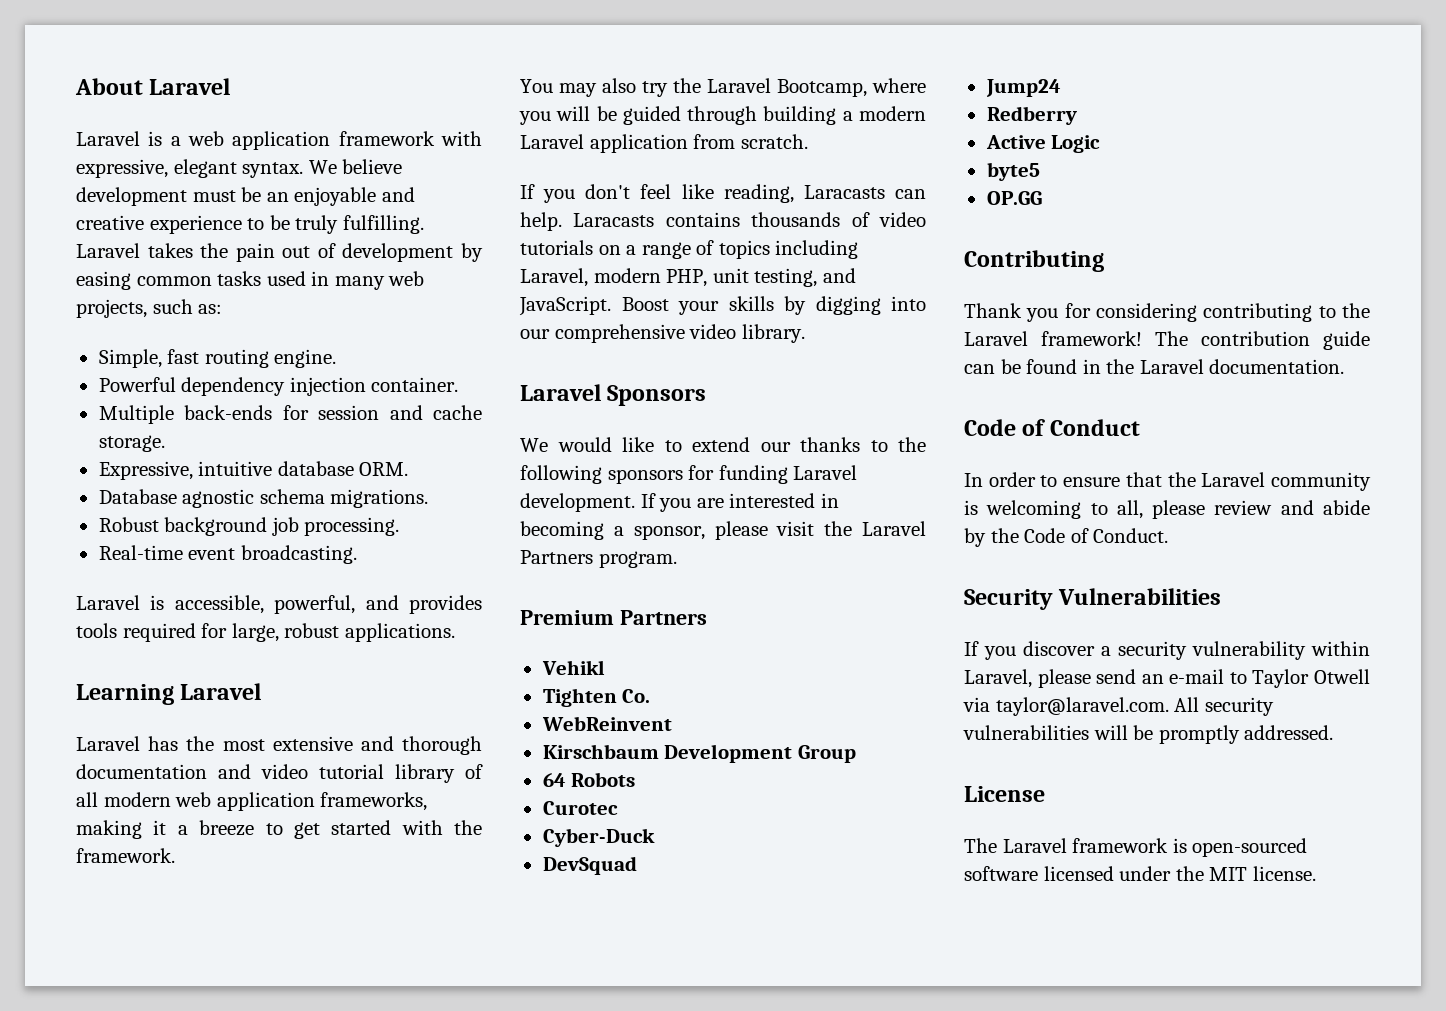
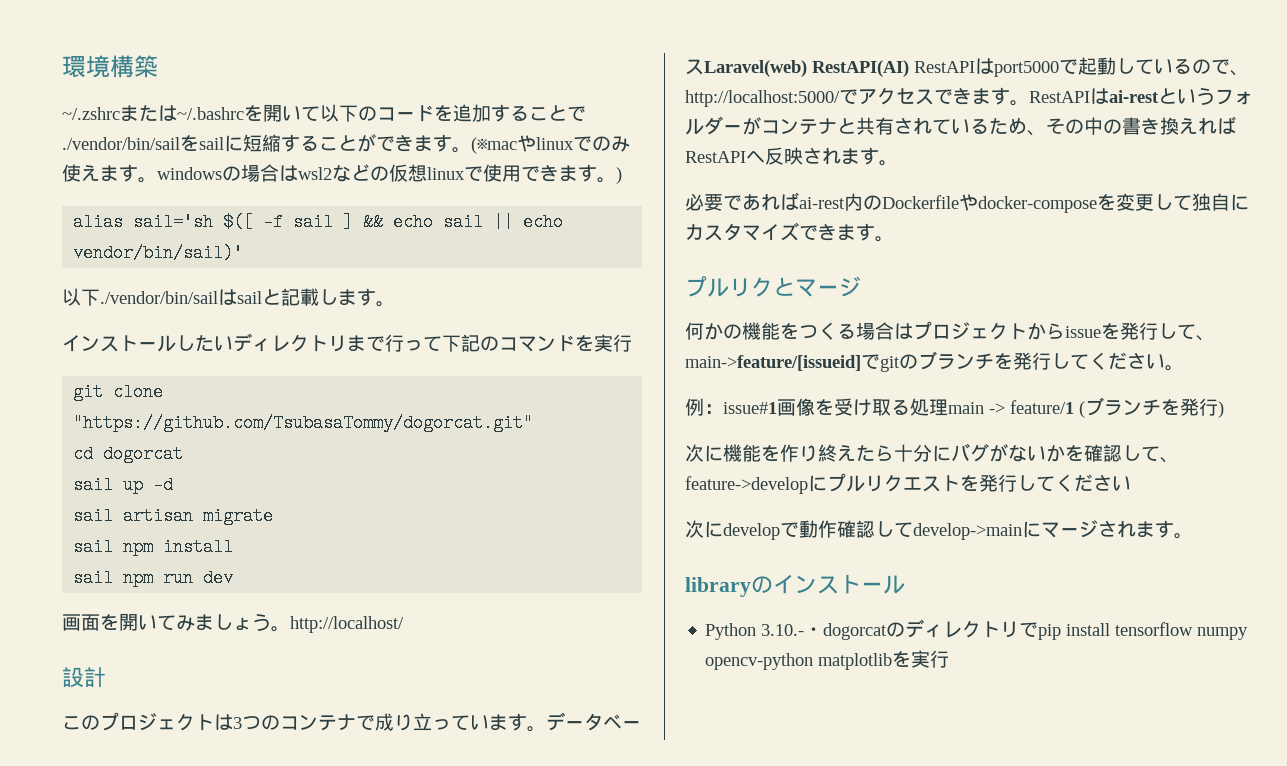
- About Laravel
- Laravel is a web application framework with expressive, elegant syntax. We believe development must be an enjoyable and creative experience to be truly fulfilling. Laravel takes the pain out of development by easing common tasks used in many web projects, such as:
- Simple, fast routing engine.
- Powerful dependency injection container.
- Multiple back-ends for session and cache storage.
- Expressive, intuitive database ORM.
- Database agnostic schema migrations.
- Robust background job processing.
- Real-time event broadcasting.
- Laravel is accessible, powerful, and provides tools required for large, robust applications.
- Learning Laravel
- Laravel has the most extensive and thorough documentation and video tutorial library of all modern web application frameworks, making it a breeze to get started with the framework.
- You may also try the Laravel Bootcamp, where you will be guided through building a modern Laravel application from scratch.
- If you don't feel like reading, Laracasts can help. Laracasts contains thousands of video tutorials on a range of topics including Laravel, modern PHP, unit testing, and JavaScript. Boost your skills by digging into our comprehensive video library.
- Laravel Sponsors
- We would like to extend our thanks to the following sponsors for funding Laravel development. If you are interested in becoming a sponsor, please visit the Laravel Partners program.
- Premium Partners
- Vehikl
- Tighten Co.
- WebReinvent
- Kirschbaum Development Group
- 64 Robots
- Curotec
- Cyber-Duck
- DevSquad
- Jump24
- Redberry
- Active Logic
- byte5
- OP.GG
- Contributing
- Thank you for considering contributing to the Laravel framework! The contribution guide can be found in the Laravel documentation.
- Code of Conduct
- In order to ensure that the Laravel community is welcoming to all, please review and abide by the Code of Conduct.
- Security Vulnerabilities
- If you discover a security vulnerability within Laravel, please send an e-mail to Taylor Otwell via taylor@laravel.com. All security vulnerabilities will be promptly addressed.
- License
- The Laravel framework is open-sourced software licensed under the MIT license.
+ 環境構築
+ ~/.zshrcまたは~/.bashrcを開いて以下のコードを追加することで./vendor/bin/sailをsailに短縮することができます。(※macやlinuxでのみ使えます。windowsの場合はwsl2などの仮想linuxで使用できます。)
+ alias sail='sh $([ -f sail ] && echo sail || echo vendor/bin/sail)'
+ 以下./vendor/bin/sailはsailと記載します。
+ インストールしたいディレクトリまで行って下記のコマンドを実行
+ git clone "https://github.com/TsubasaTommy/dogorcat.git"
+ cd dogorcat
+ sail up -d
+ sail artisan migrate
+ sail npm install
+ sail npm run dev
+ 画面を開いてみましょう。http://localhost/
+ 設計
+ このプロジェクトは3つのコンテナで成り立っています。データベースLaravel(web) RestAPI(AI) RestAPIはport5000で起動しているので、http://localhost:5000/でアクセスできます。RestAPIはai-restというフォルダーがコンテナと共有されているため、その中の書き換えればRestAPIへ反映されます。
+ 必要であればai-rest内のDockerfileやdocker-composeを変更して独自にカスタマイズできます。
+ プルリクとマージ
+ 何かの機能をつくる場合はプロジェクトからissueを発行して、main->feature/[issueid]でgitのブランチを発行してください。
+ 例：issue#1画像を受け取る処理main -> feature/1 (ブランチを発行)
+ 次に機能を作り終えたら十分にバグがないかを確認して、feature->developにプルリクエストを発行してください
+ 次にdevelopで動作確認してdevelop->mainにマージされます。
+ libraryのインストール
+ Python 3.10.-・dogorcatのディレクトリでpip install tensorflow numpy opencv-python matplotlibを実行

